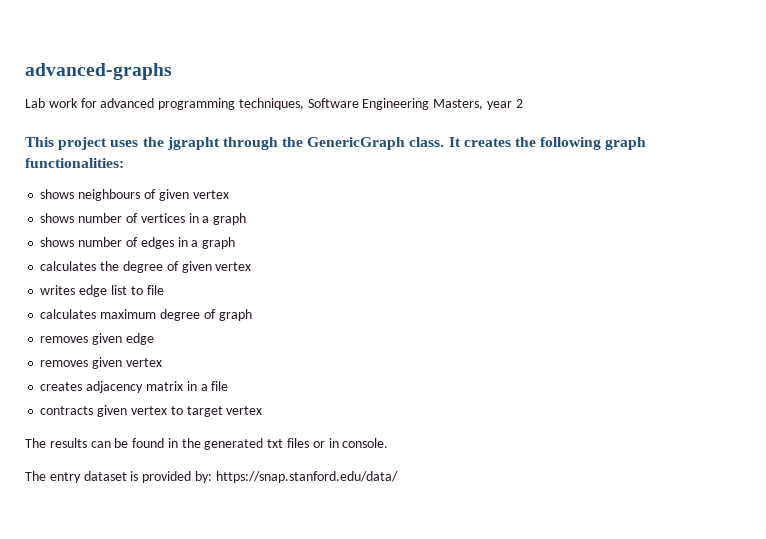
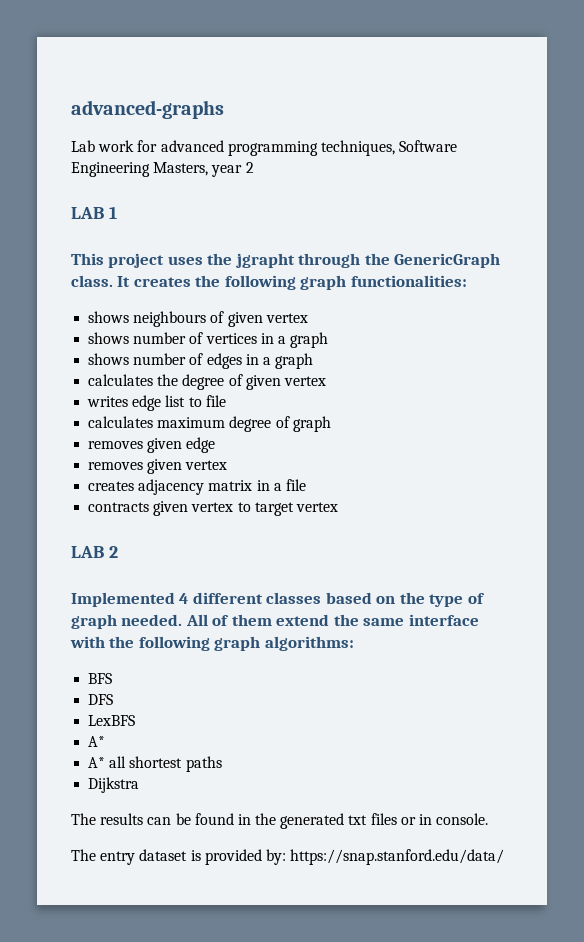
+ LAB 1
+ LAB 2
+ Implemented 4 different classes based on the type of graph needed. All of them extend the same interface with the following graph algorithms:
+ BFS
+ DFS
+ LexBFS
+ A*
+ A* all shortest paths
+ Dijkstra

